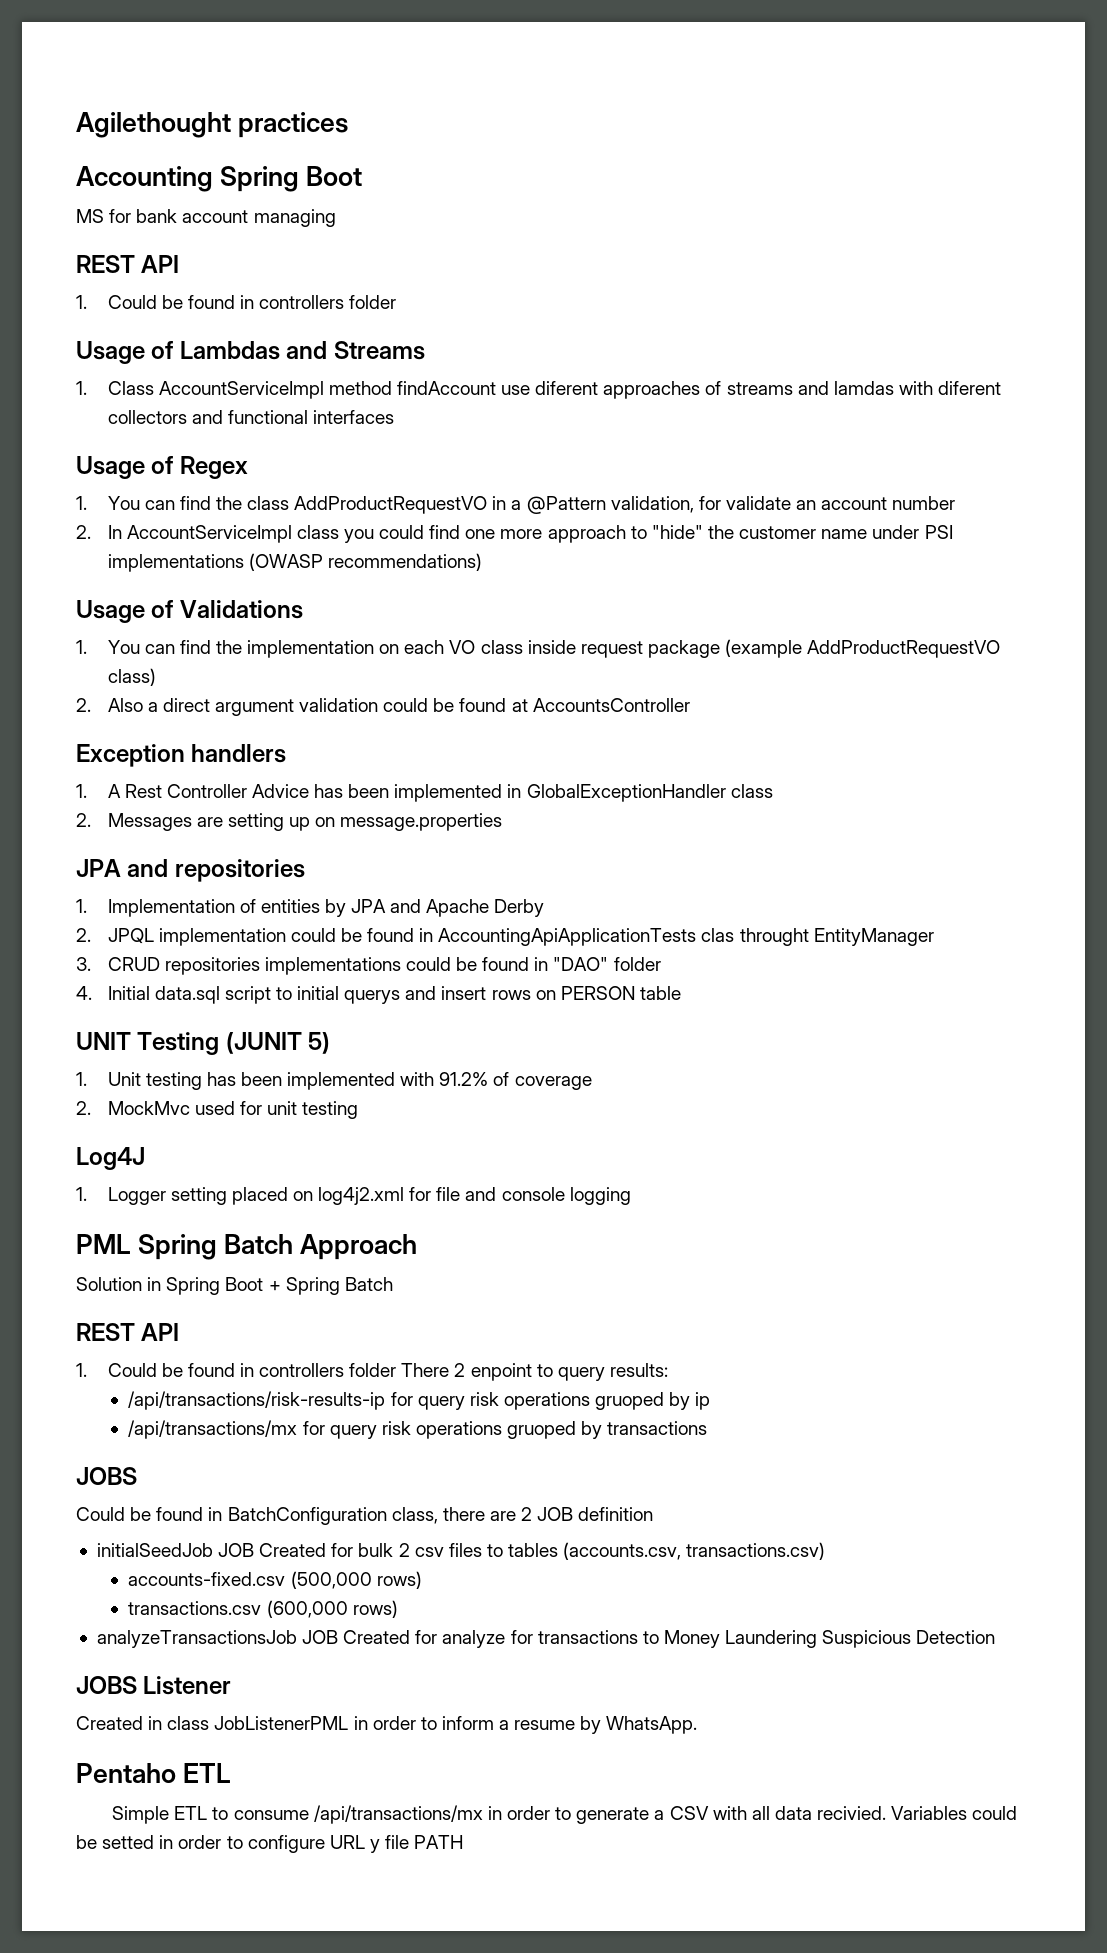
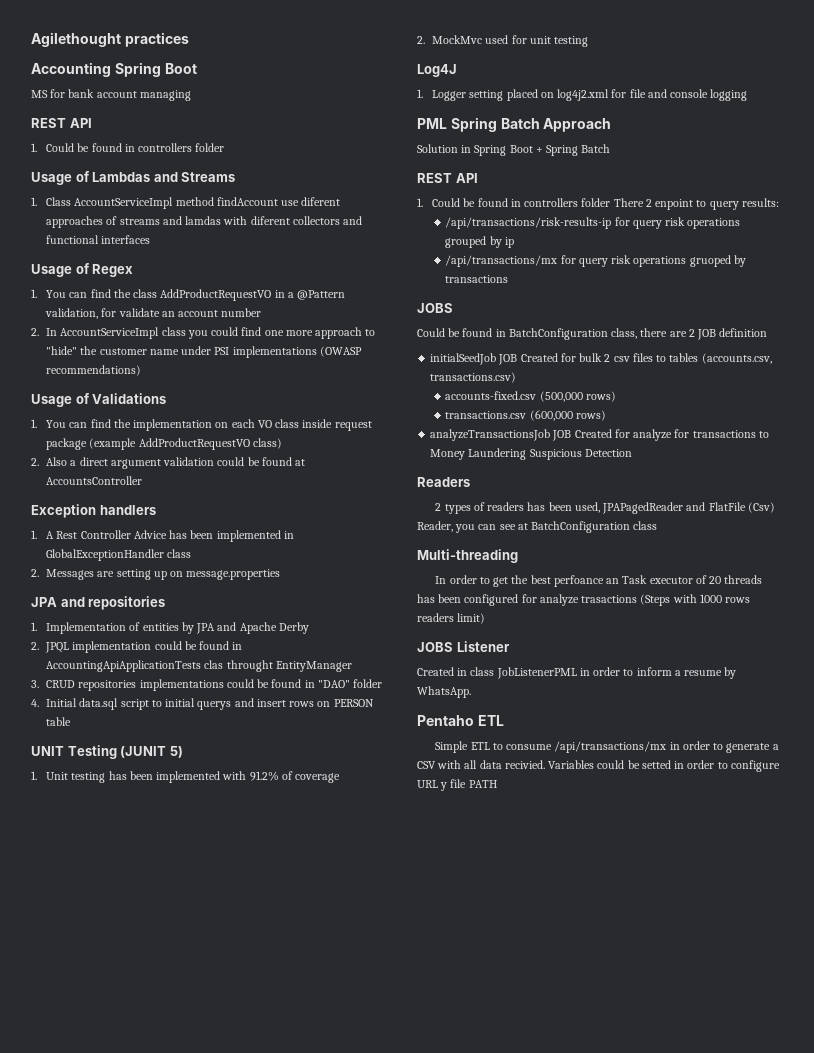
- /api/transactions/risk-results-ip for query risk operations gruoped by ip
+ /api/transactions/risk-results-ip for query risk operations grouped by ip
+ Readers
+ 2 types of readers has been used, JPAPagedReader and FlatFile (Csv) Reader, you can see at BatchConfiguration class
+ Multi-threading
+ In order to get the best perfoance an Task executor of 20 threads has been configured for analyze trasactions (Steps with 1000 rows readers limit)

